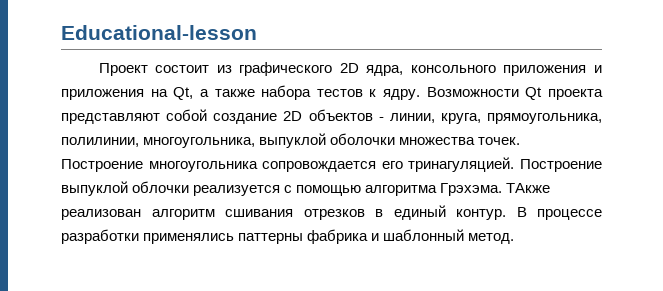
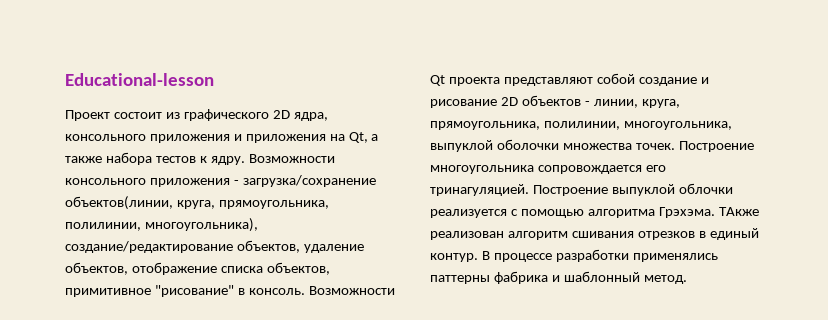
- Возможности Qt проекта представляют собой создание 2D объектов - линии, круга, прямоугольника, полилинии, многоугольника, выпуклой оболочки множества точек.
+ Возможности консольного приложения - загрузка/сохранение объектов(линии, круга, прямоугольника, полилинии, многоугольника), создание/редактирование объектов, удаление объектов, отображение списка объектов, примитивное "рисование" в консоль. Возможности Qt проекта представляют собой создание и рисование 2D объектов - линии, круга, прямоугольника, полилинии, многоугольника, выпуклой оболочки множества точек.

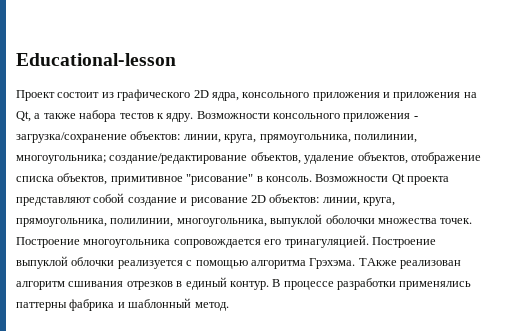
- Возможности консольного приложения - загрузка/сохранение объектов(линии, круга, прямоугольника, полилинии, многоугольника), создание/редактирование объектов, удаление объектов, отображение списка объектов, примитивное "рисование" в консоль.
+ Возможности консольного приложения - загрузка/сохранение объектов: линии, круга, прямоугольника, полилинии, многоугольника; создание/редактирование объектов, удаление объектов, отображение списка объектов, примитивное "рисование" в консоль.
- Возможности Qt проекта представляют собой создание и рисование 2D объектов - линии, круга, прямоугольника, полилинии, многоугольника, выпуклой оболочки множества точек.
+ Возможности Qt проекта представляют собой создание и рисование 2D объектов: линии, круга, прямоугольника, полилинии, многоугольника, выпуклой оболочки множества точек.

